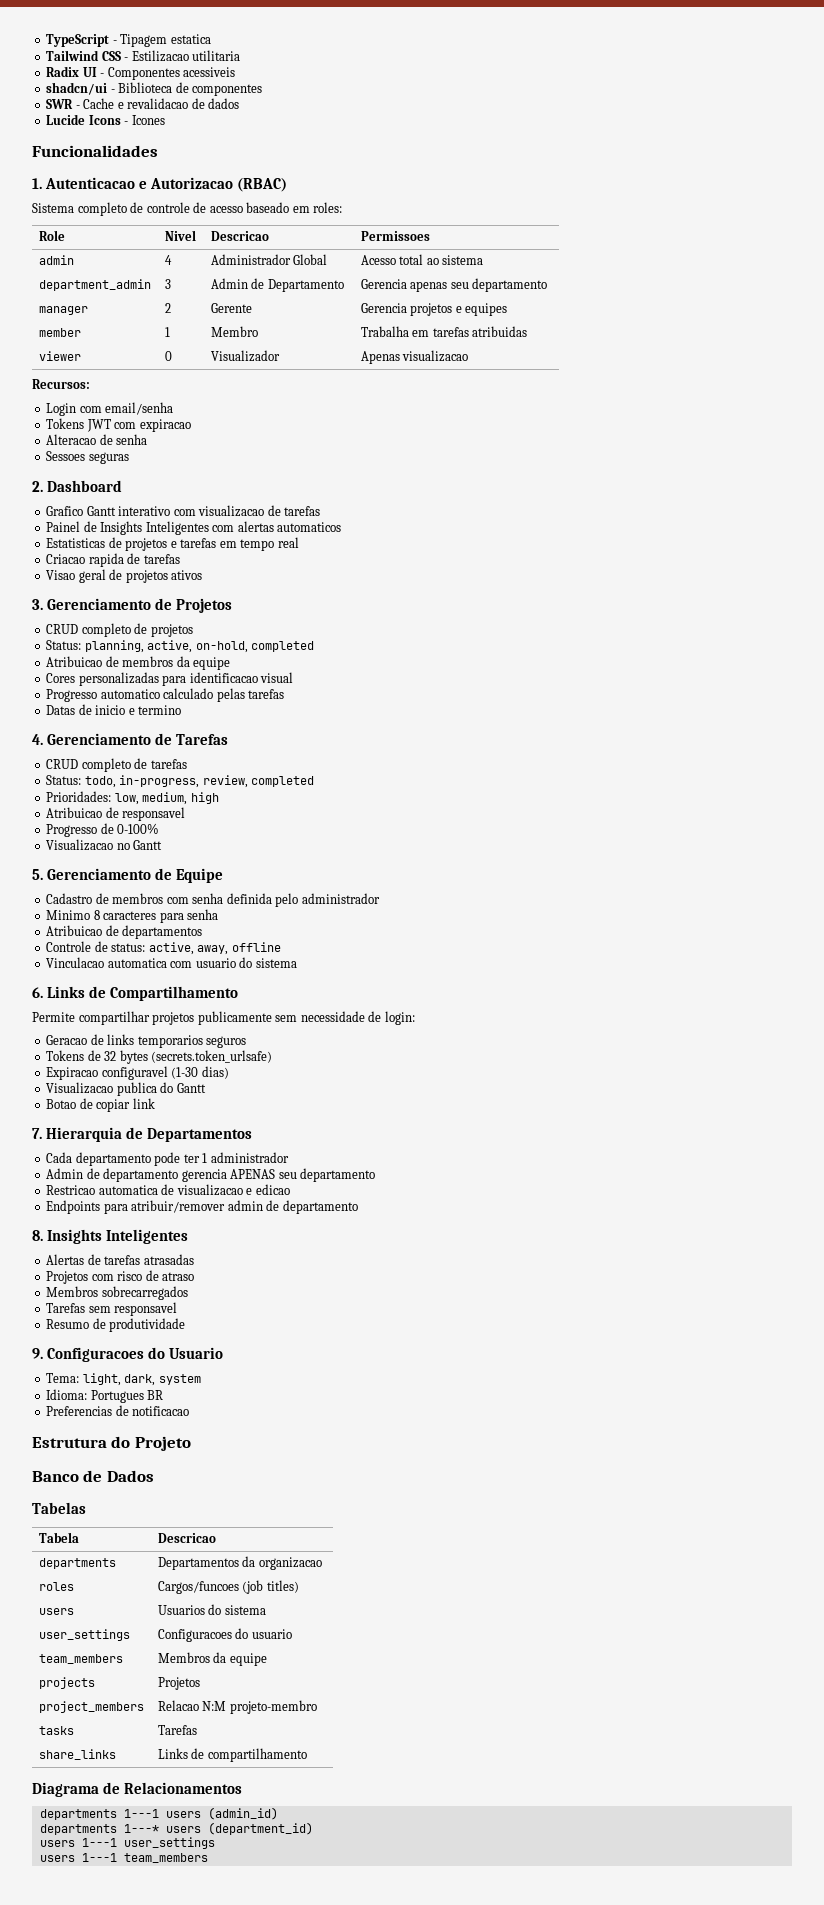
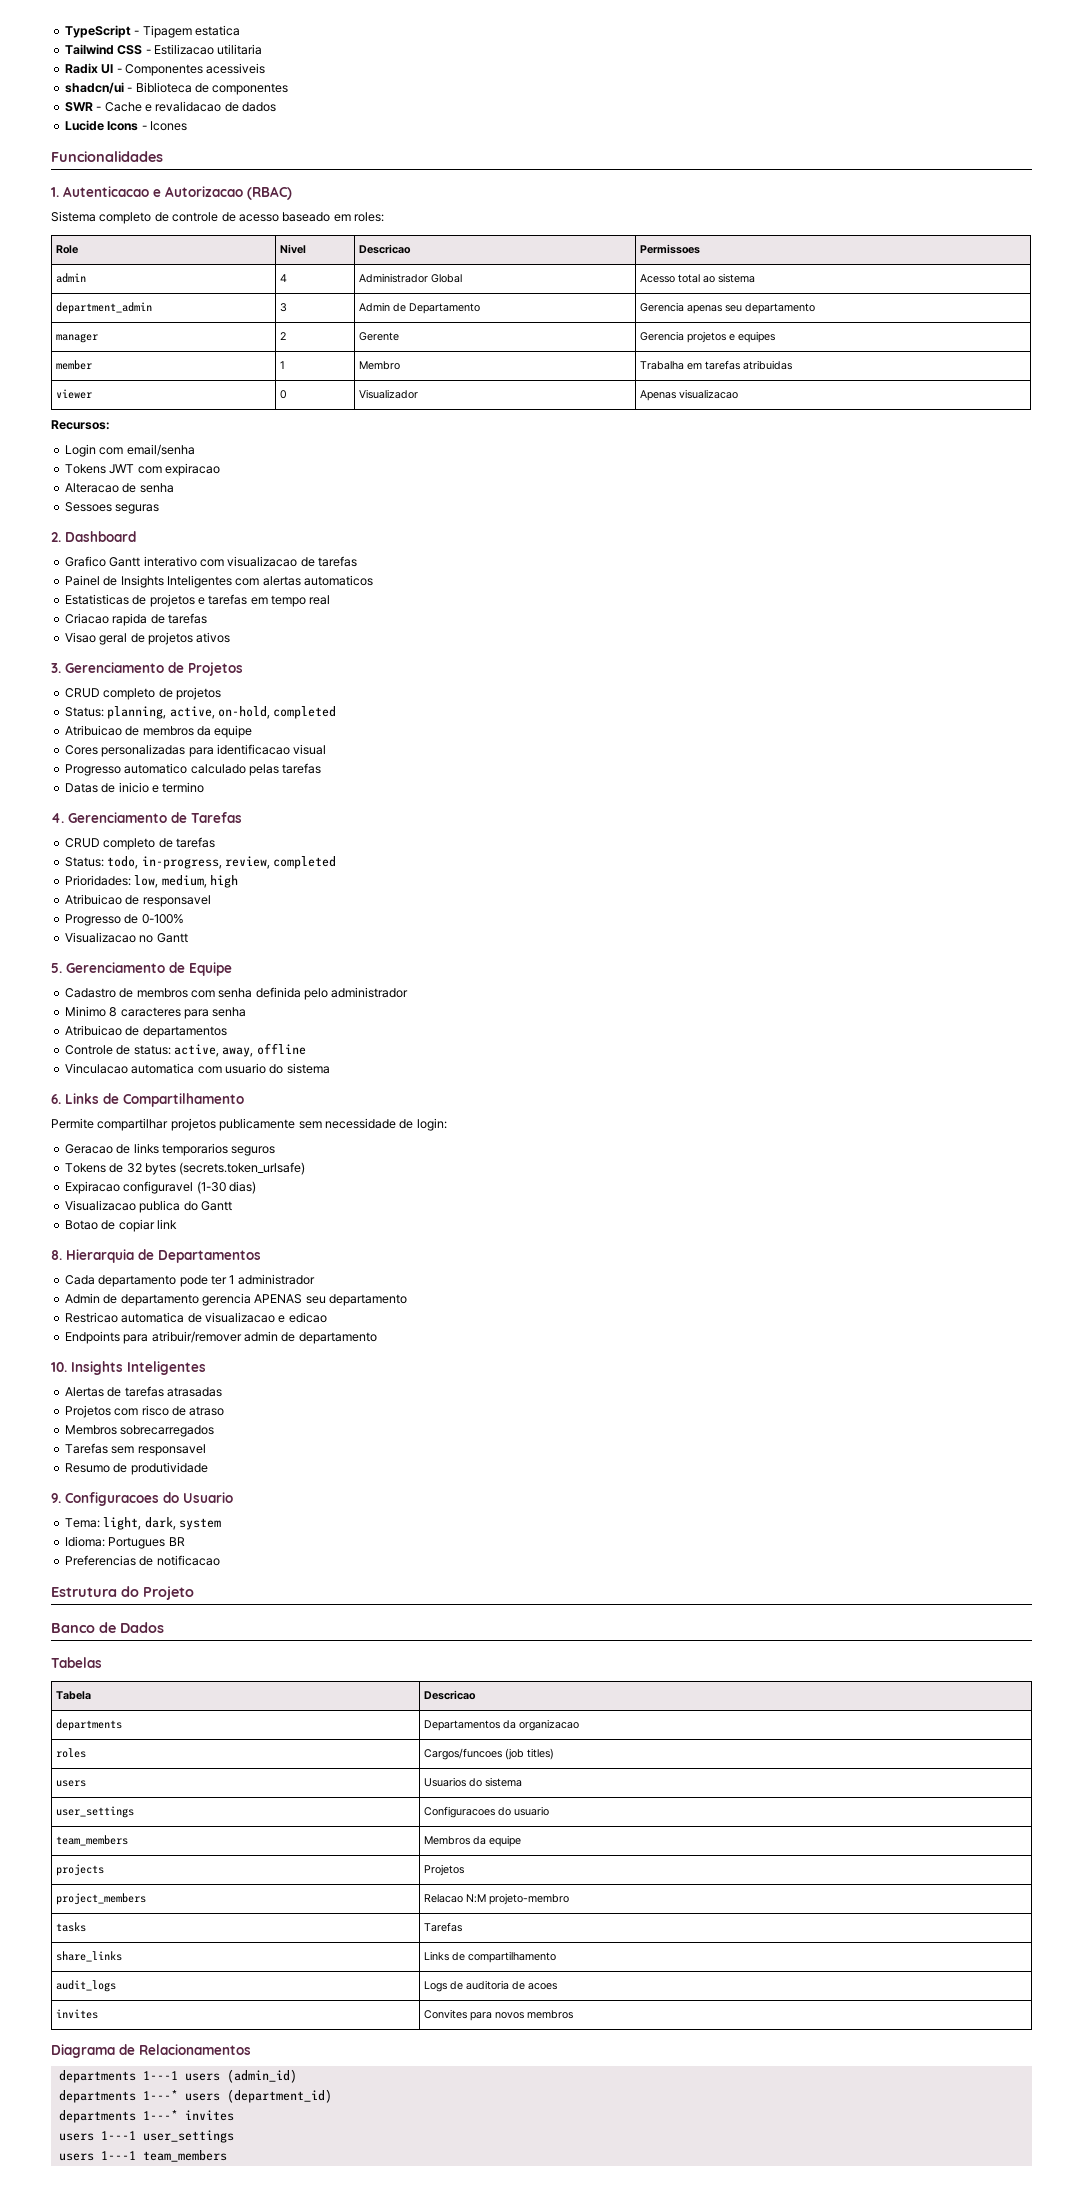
- 7. Hierarquia de Departamentos
+ 8. Hierarquia de Departamentos
- 8. Insights Inteligentes
+ 10. Insights Inteligentes
+ audit_logs | Logs de auditoria de acoes
+ invites | Convites para novos membros
+ departments 1---* invites

